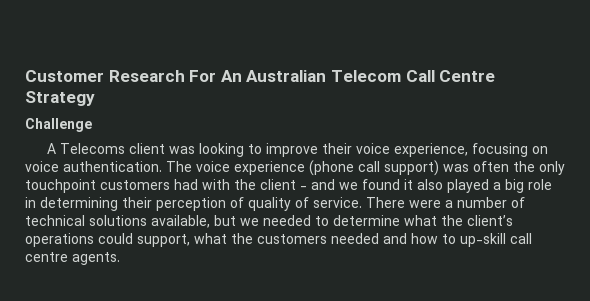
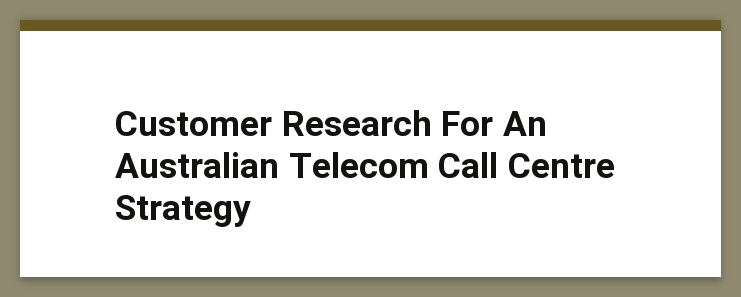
- Challenge
- A Telecoms client was looking to improve their voice experience, focusing on voice authentication. The voice experience (phone call support) was often the only touchpoint customers had with the client - and we found it also played a big role in determining their perception of quality of service. There were a number of technical solutions available, but we needed to determine what the client’s operations could support, what the customers needed and how to up-skill call centre agents.

